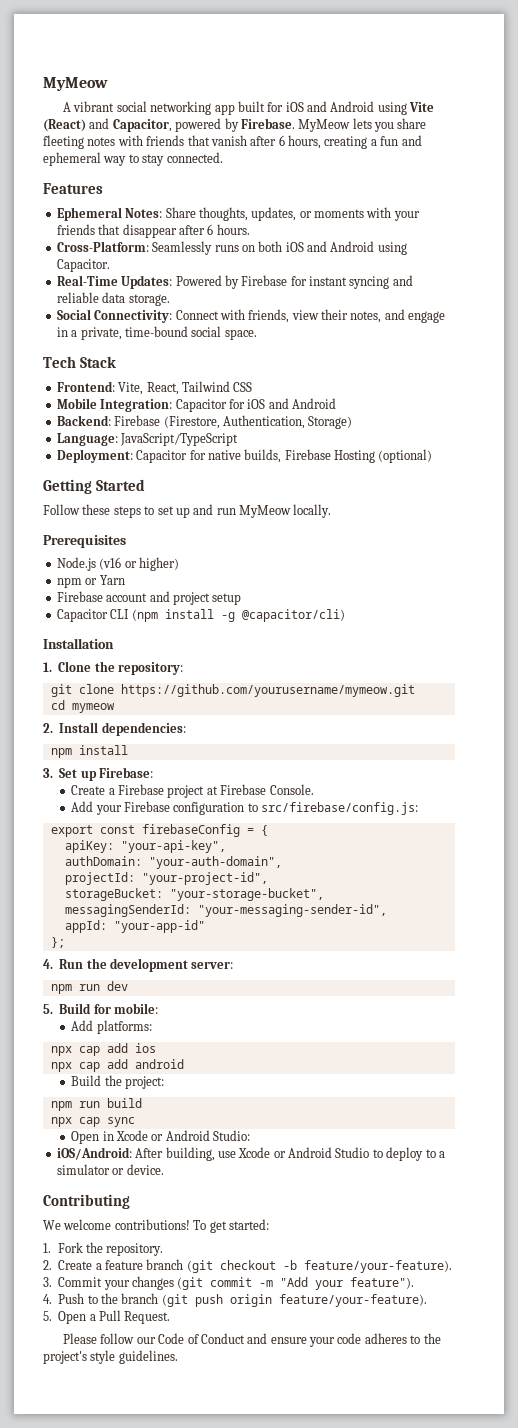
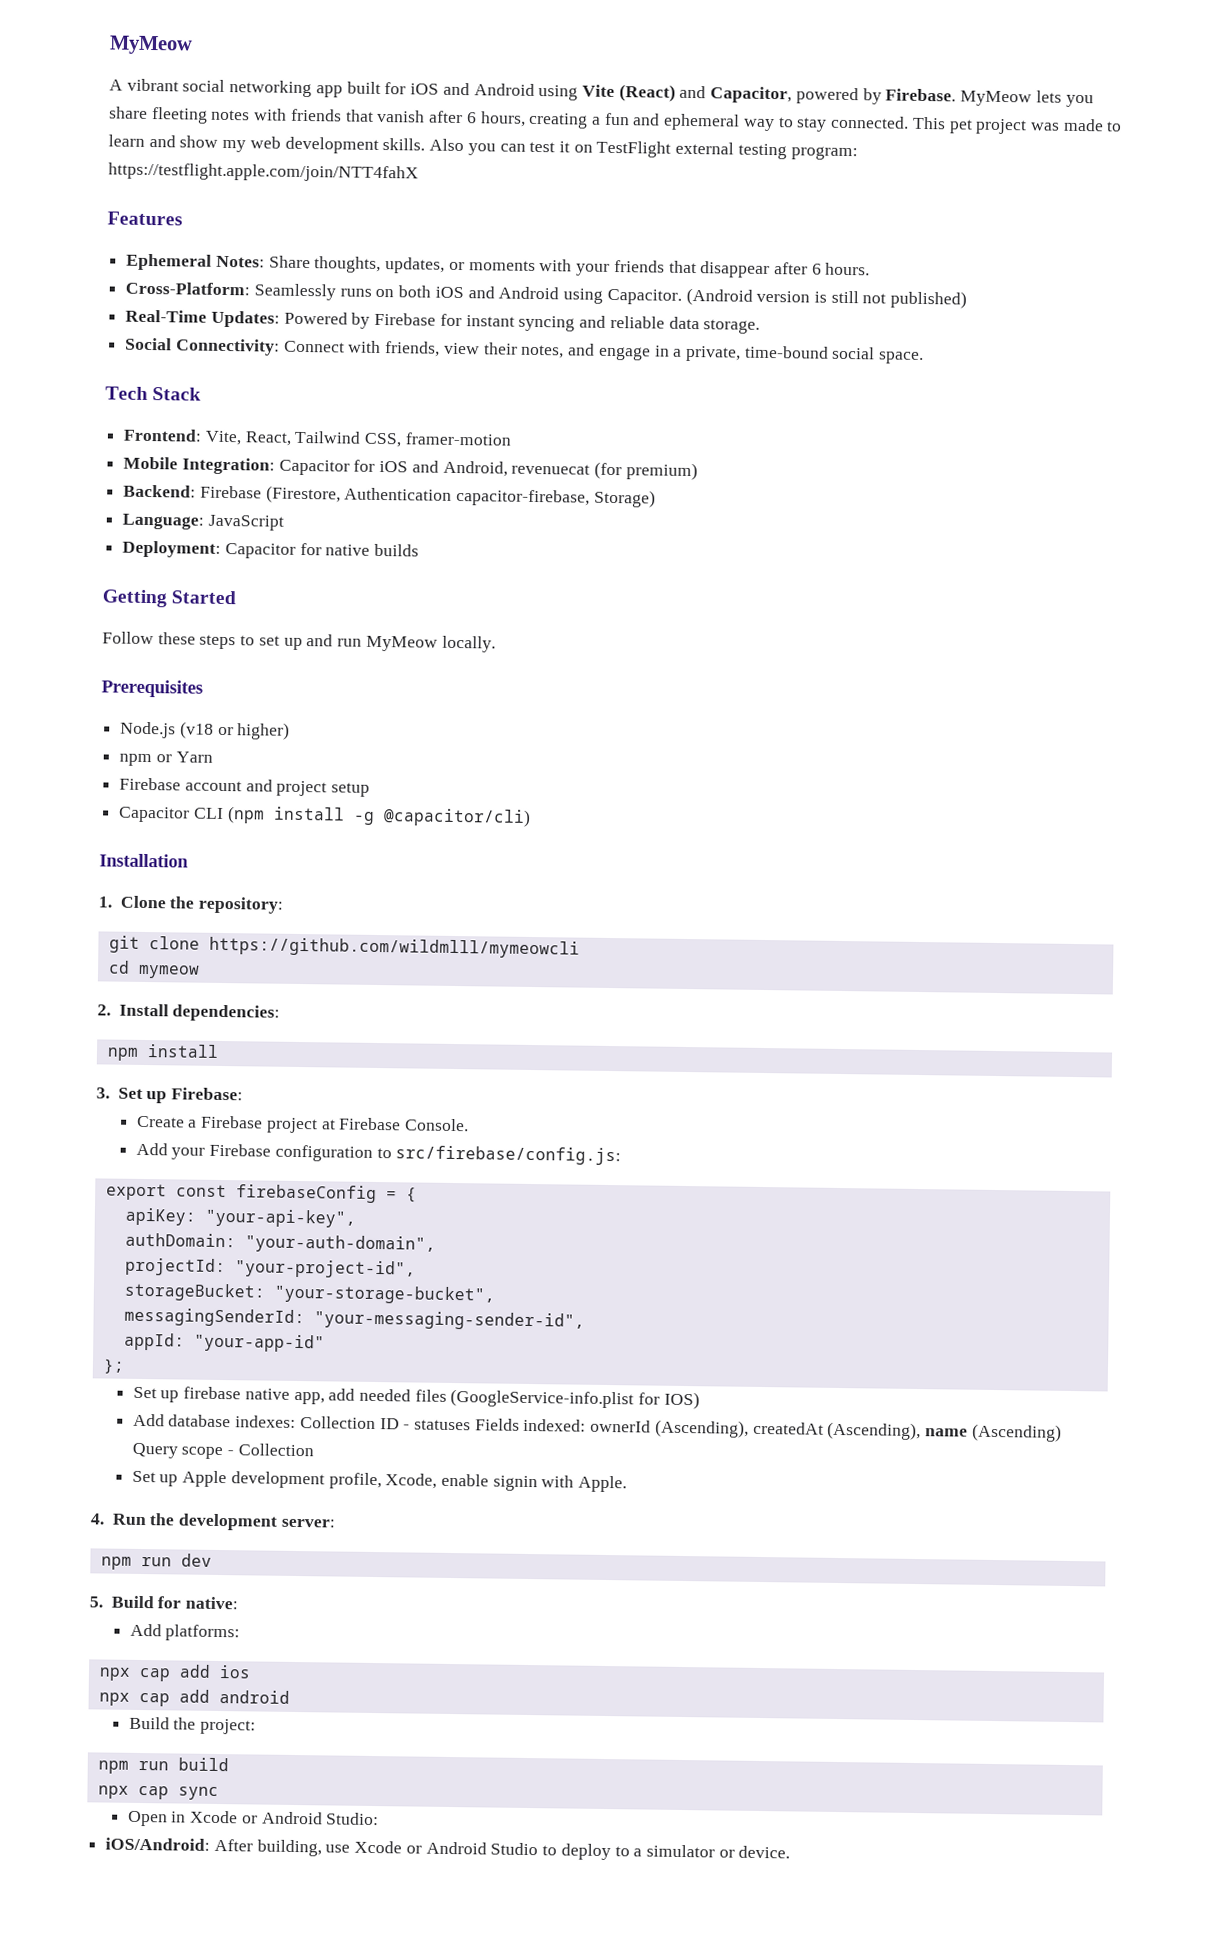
+ This pet project was made to learn and show my web development skills. Also you can test it on TestFlight external testing program: https://testflight.apple.com/join/NTT4fahX
+ (Android version is still not published)
- Frontend: Vite, React, Tailwind CSS
+ Frontend: Vite, React, Tailwind CSS, framer-motion
- Mobile Integration: Capacitor for iOS and Android
+ Mobile Integration: Capacitor for iOS and Android, revenuecat (for premium)
- Backend: Firebase (Firestore, Authentication, Storage)
+ Backend: Firebase (Firestore, Authentication capacitor-firebase, Storage)
- Language: JavaScript/TypeScript
+ Language: JavaScript
- Deployment: Capacitor for native builds, Firebase Hosting (optional)
+ Deployment: Capacitor for native builds
- Node.js (v16 or higher)
+ Node.js (v18 or higher)
- git clone https://github.com/yourusername/mymeow.git
+ git clone https://github.com/wildmlll/mymeowcli
+ Set up firebase native app, add needed files (GoogleService-info.plist for IOS)
+ Add database indexes: Collection ID - statuses Fields indexed: ownerId (Ascending), createdAt (Ascending), name (Ascending) Query scope - Collection
+ Set up Apple development profile, Xcode, enable signin with Apple.
- 5. Build for mobile:
+ 5. Build for native:
- Contributing
- We welcome contributions! To get started:
- 1. Fork the repository.
- 2. Create a feature branch (git checkout -b feature/your-feature).
- 3. Commit your changes (git commit -m "Add your feature").
- 4. Push to the branch (git push origin feature/your-feature).
- 5. Open a Pull Request.
- Please follow our Code of Conduct and ensure your code adheres to the project's style guidelines.

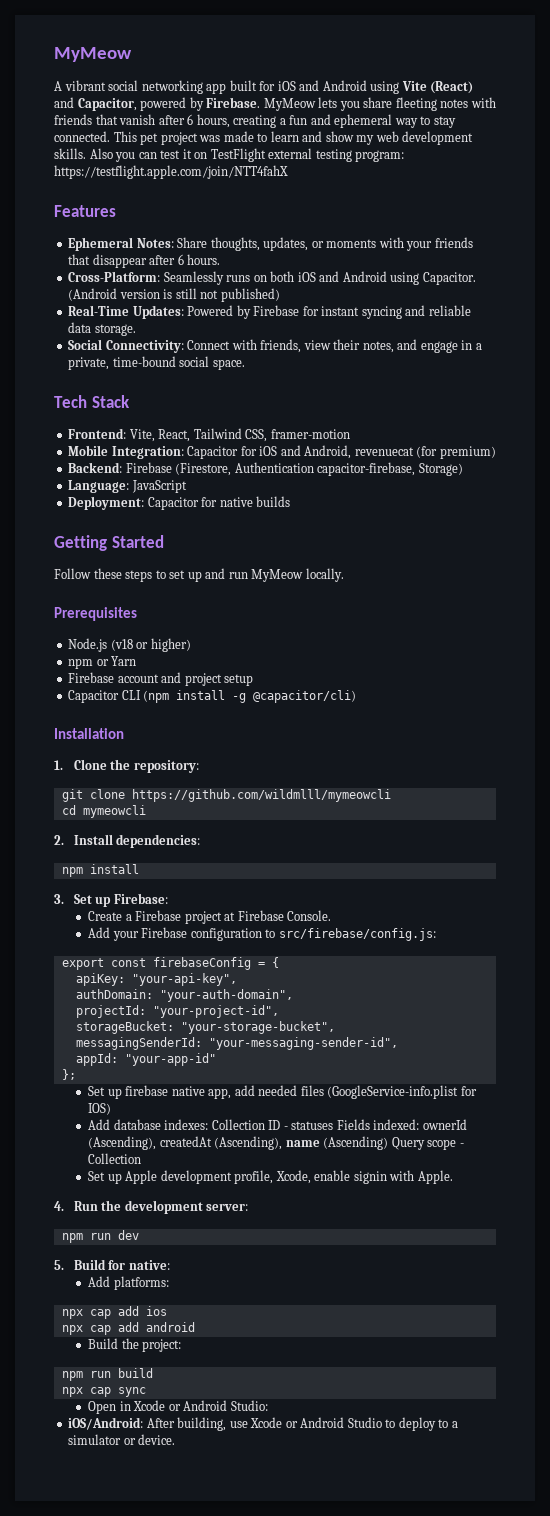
- cd mymeow
+ cd mymeowcli

